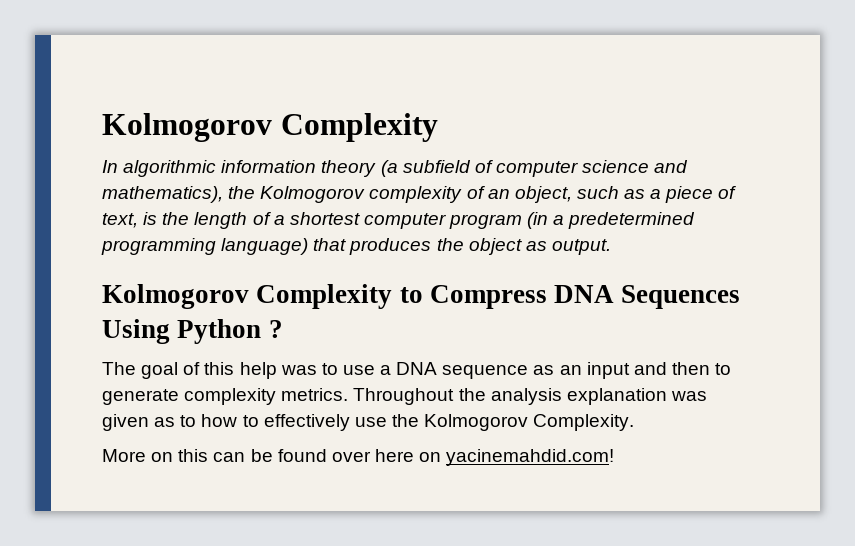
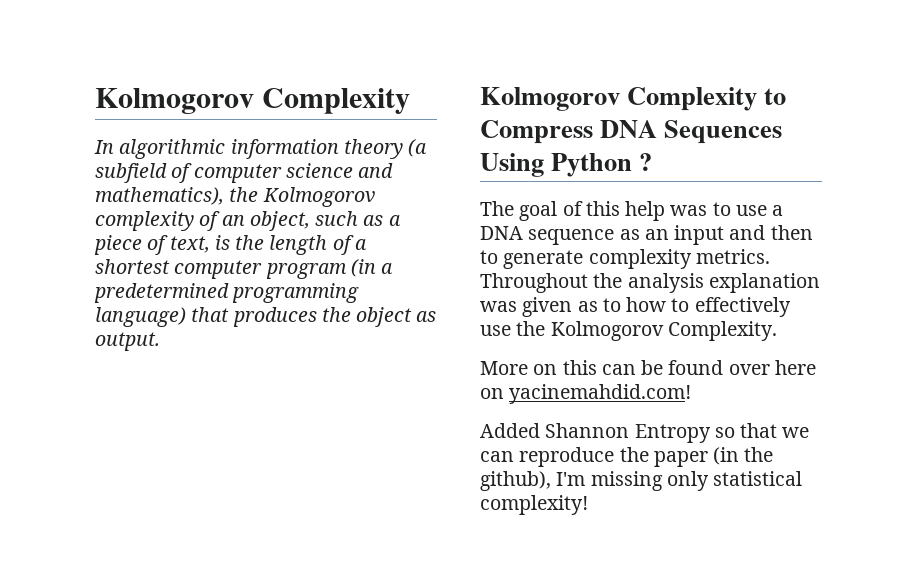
+ Added Shannon Entropy so that we can reproduce the paper (in the github), I'm missing only statistical complexity!

